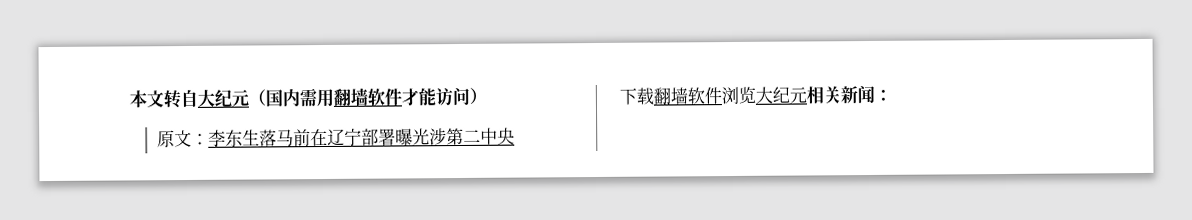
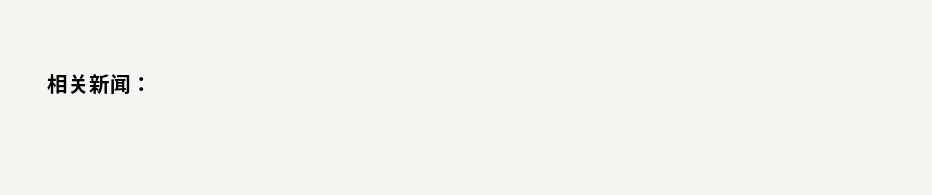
- 本文转自大纪元（国内需用翻墙软件才能访问）
- 原文：李东生落马前在辽宁部署曝光涉第二中央
- 下载翻墙软件浏览大纪元相关新闻：
+ 相关新闻：

